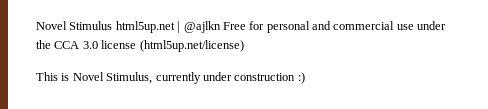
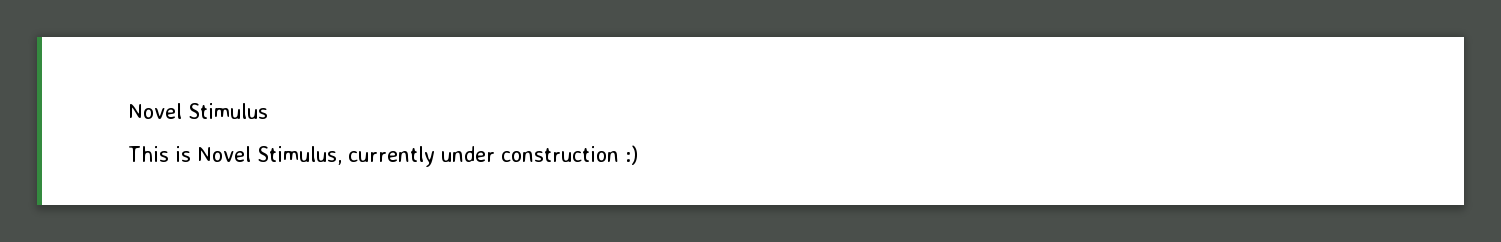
- Novel Stimulus html5up.net | @ajlkn Free for personal and commercial use under the CCA 3.0 license (html5up.net/license)
+ Novel Stimulus

